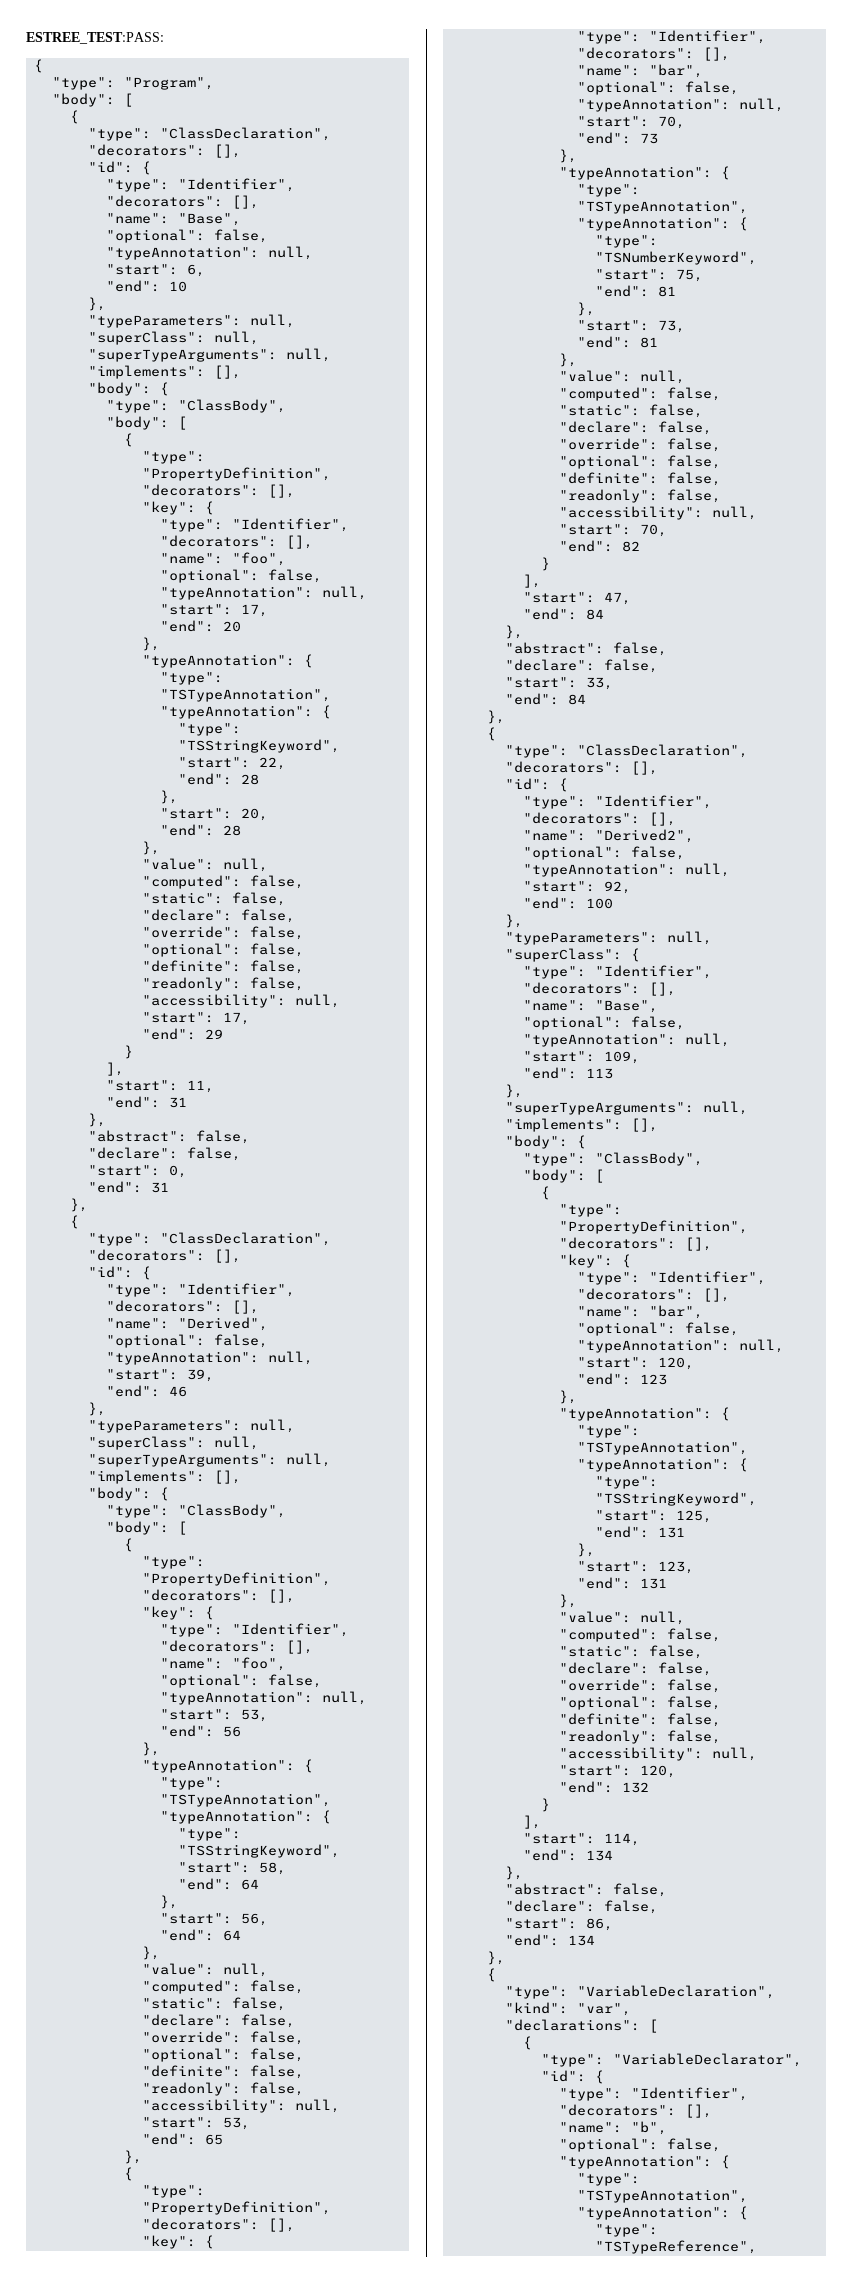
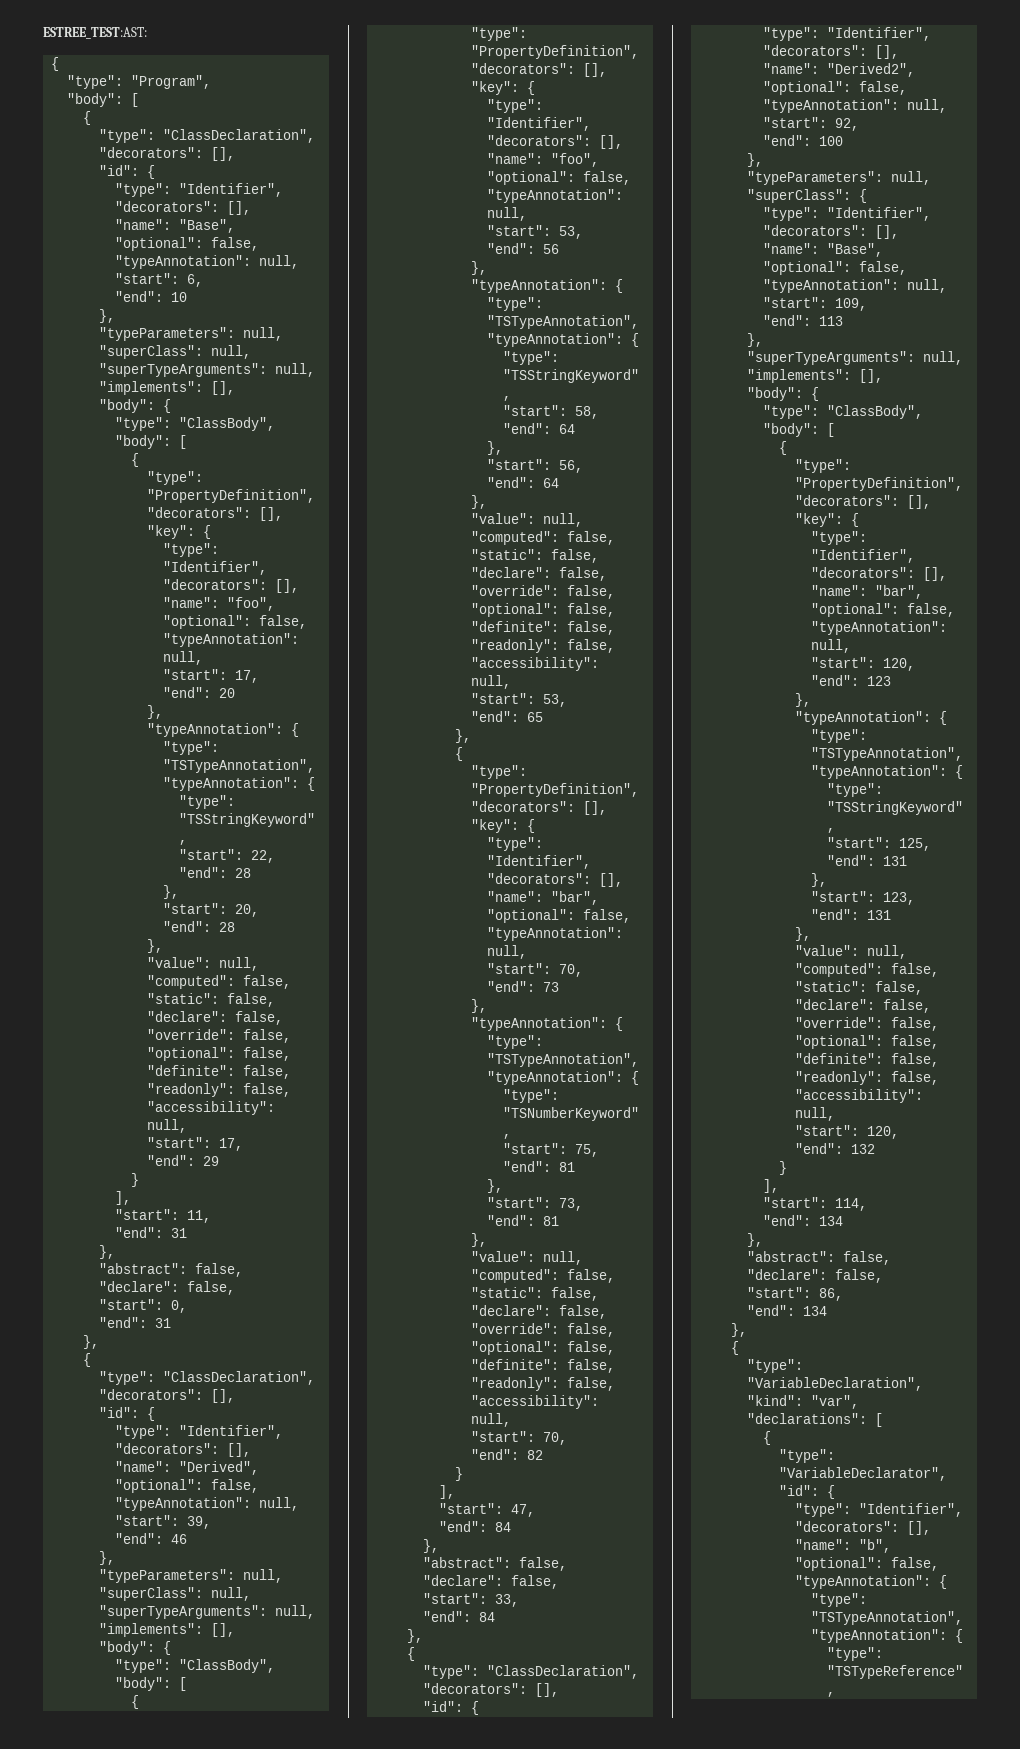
- ESTREE_TEST:PASS:
+ ESTREE_TEST:AST:

